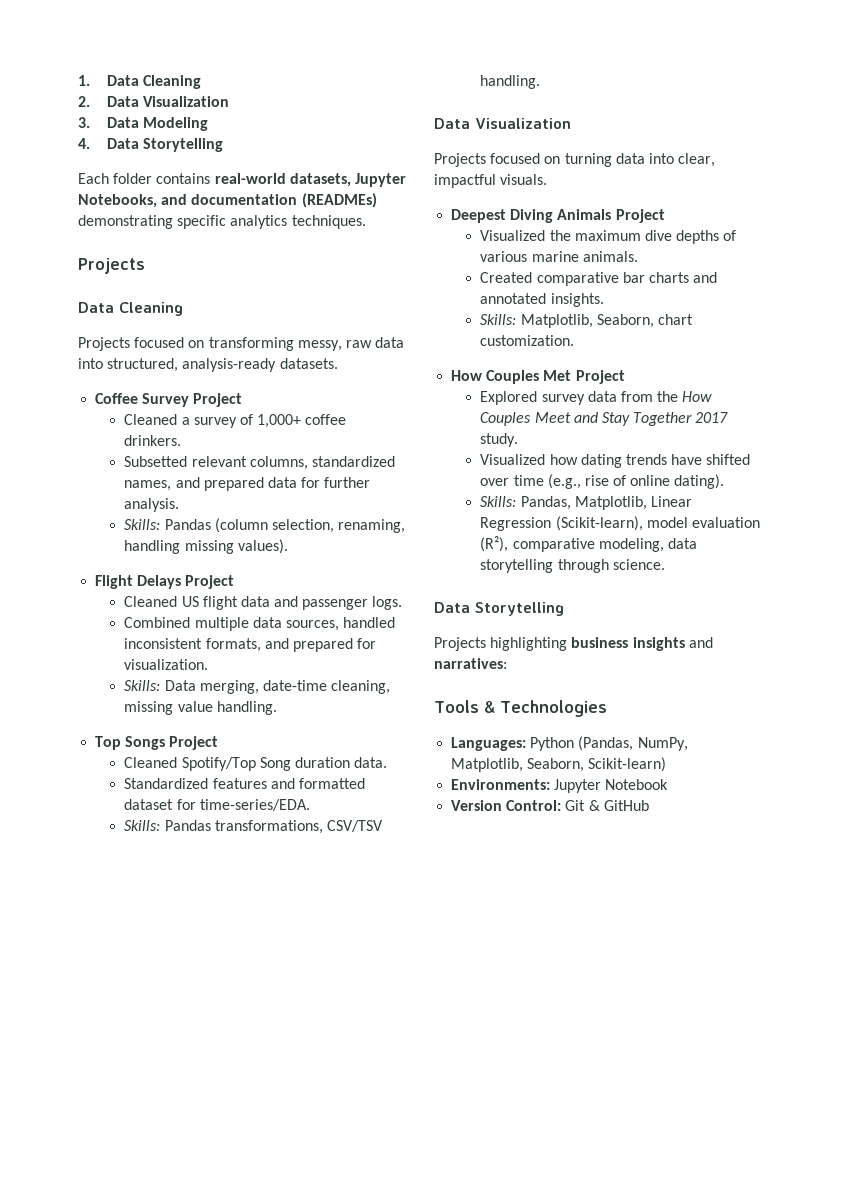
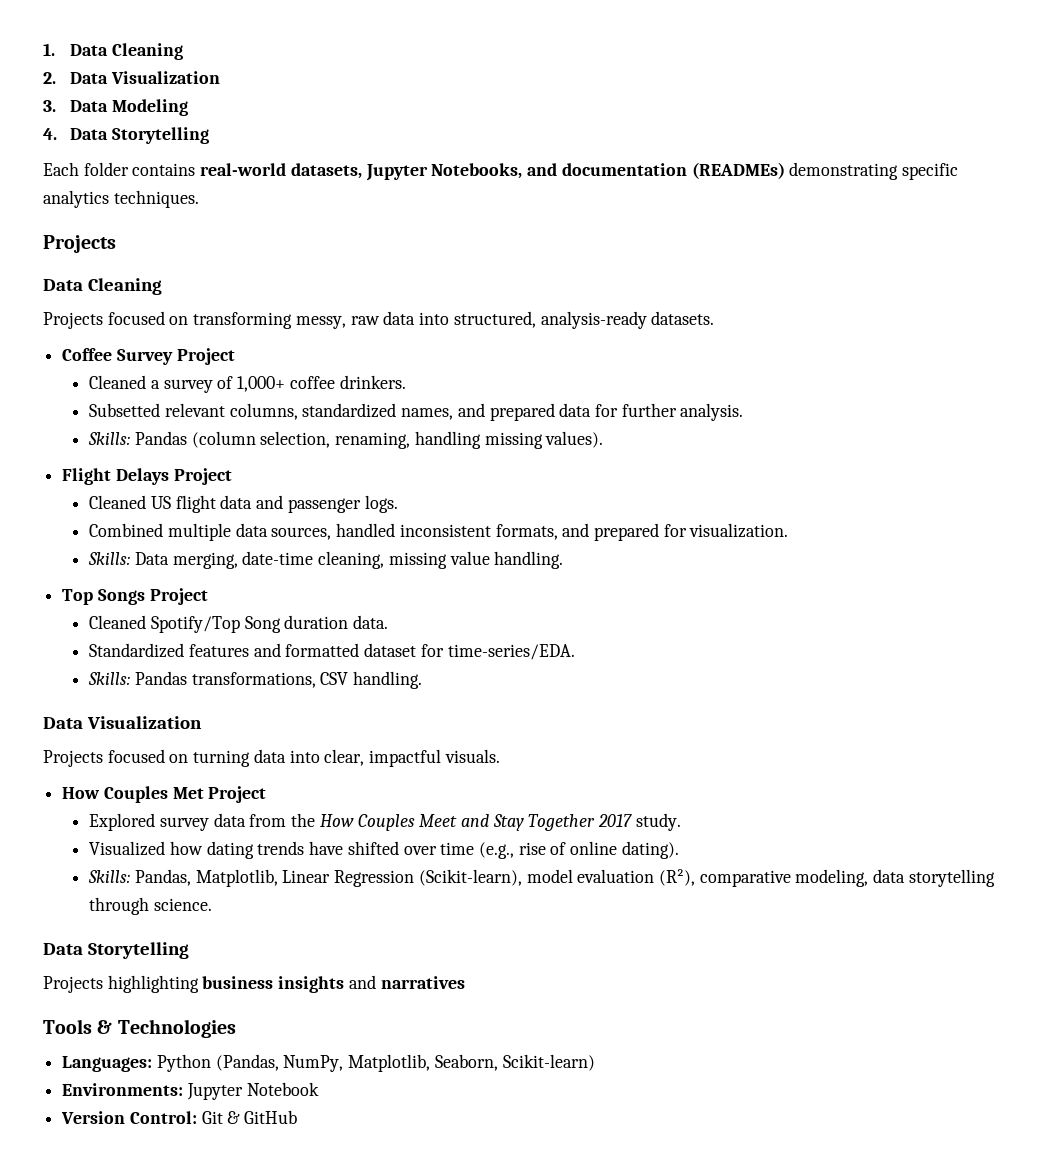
- Skills: Pandas transformations, CSV/TSV handling.
+ Skills: Pandas transformations, CSV handling.
- Deepest Diving Animals Project
- Visualized the maximum dive depths of various marine animals.
- Created comparative bar charts and annotated insights.
- Skills: Matplotlib, Seaborn, chart customization.
- Projects highlighting business insights and narratives:
+ Projects highlighting business insights and narratives

